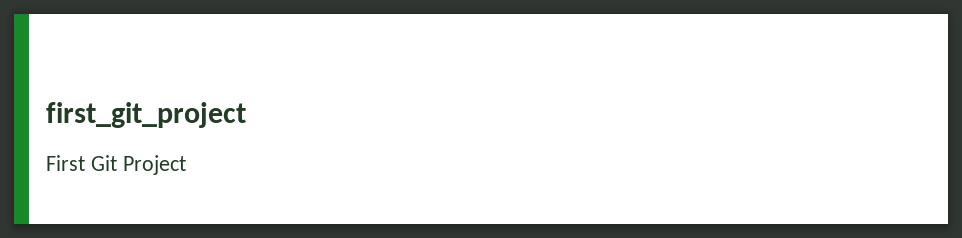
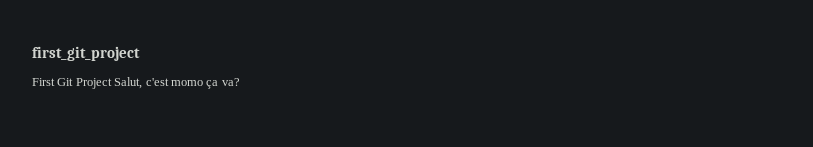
- First Git Project
+ First Git Project Salut, c'est momo ça va?

